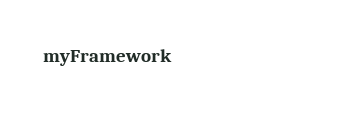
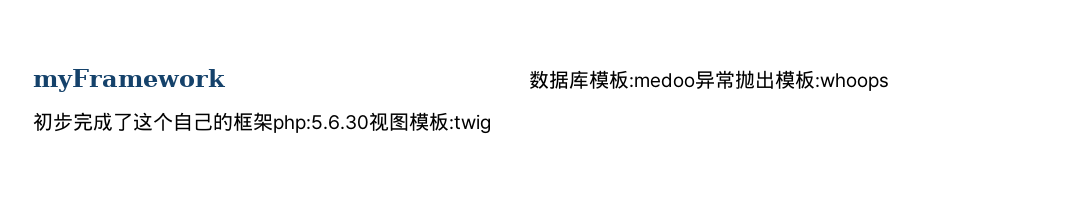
+ 初步完成了这个自己的框架php:5.6.30视图模板:twig数据库模板:medoo异常抛出模板:whoops

